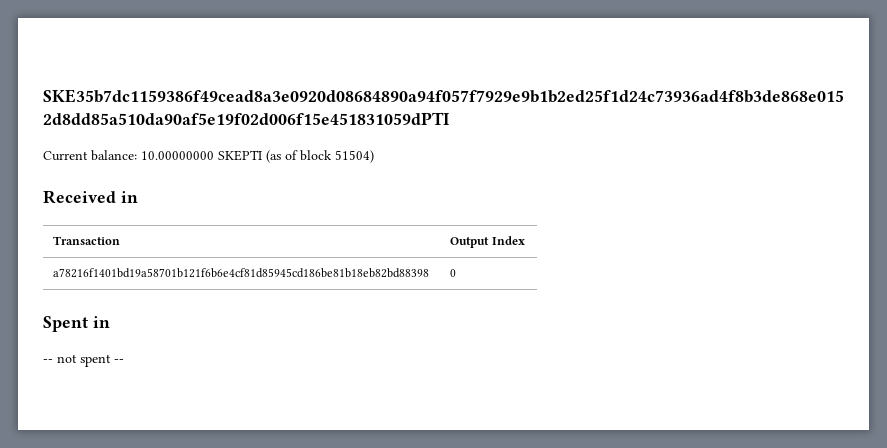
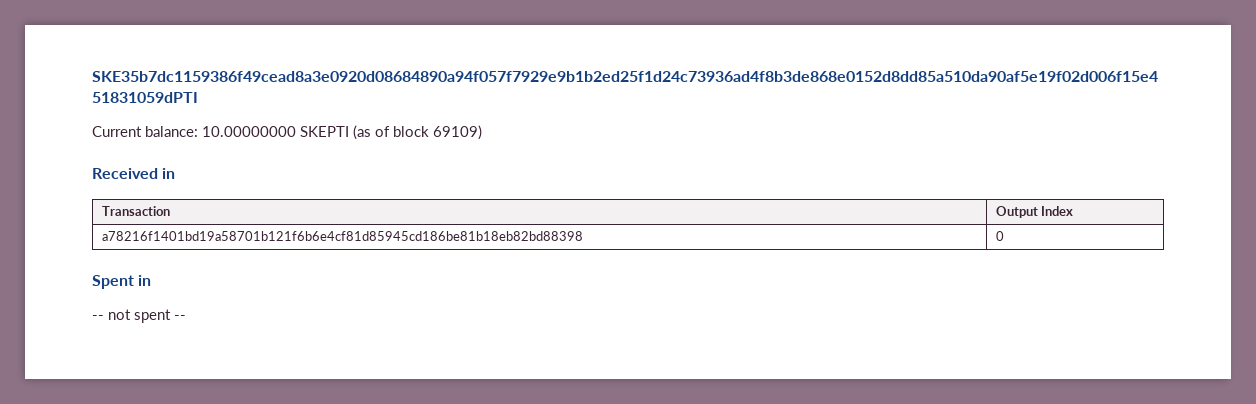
- Current balance: 10.00000000 SKEPTI (as of block 51504)
+ Current balance: 10.00000000 SKEPTI (as of block 69109)

